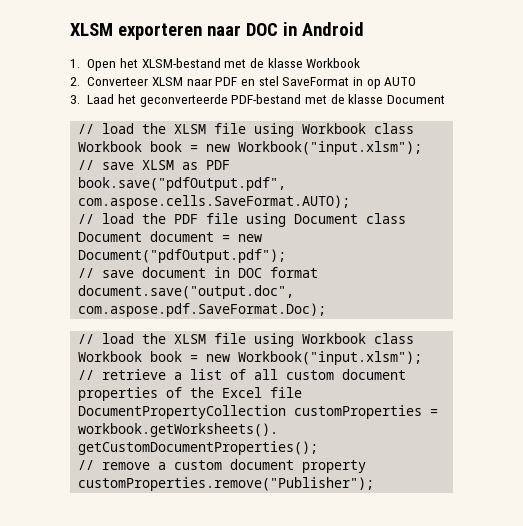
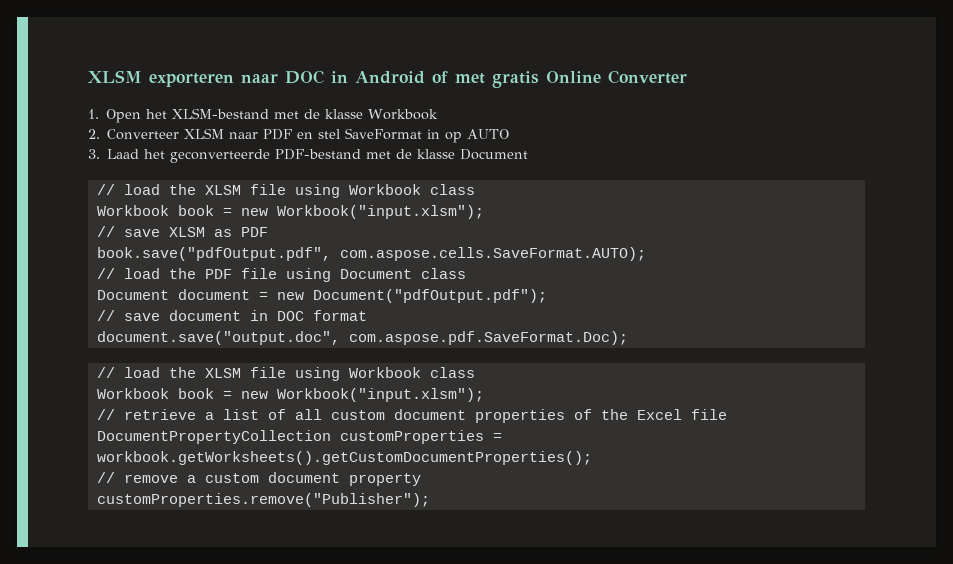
- XLSM exporteren naar DOC in Android
+ XLSM exporteren naar DOC in Android of met gratis Online Converter

